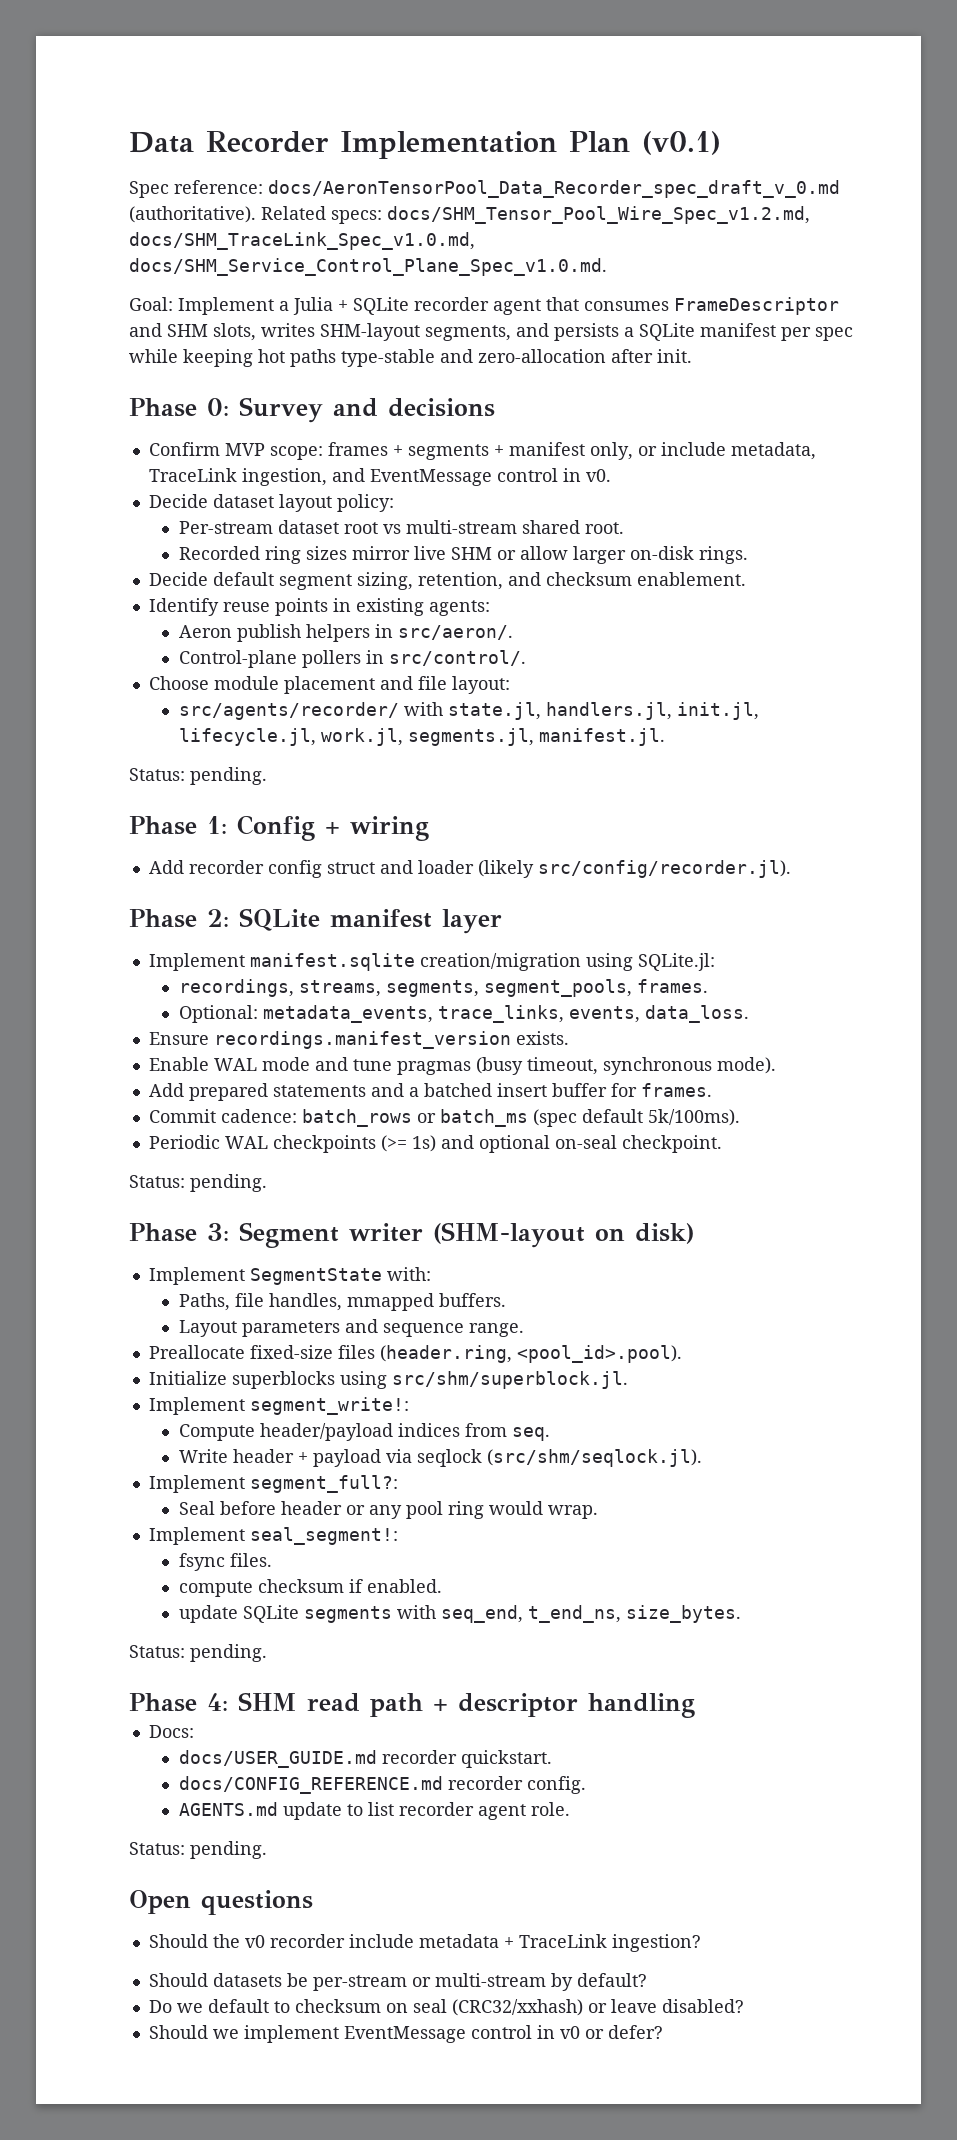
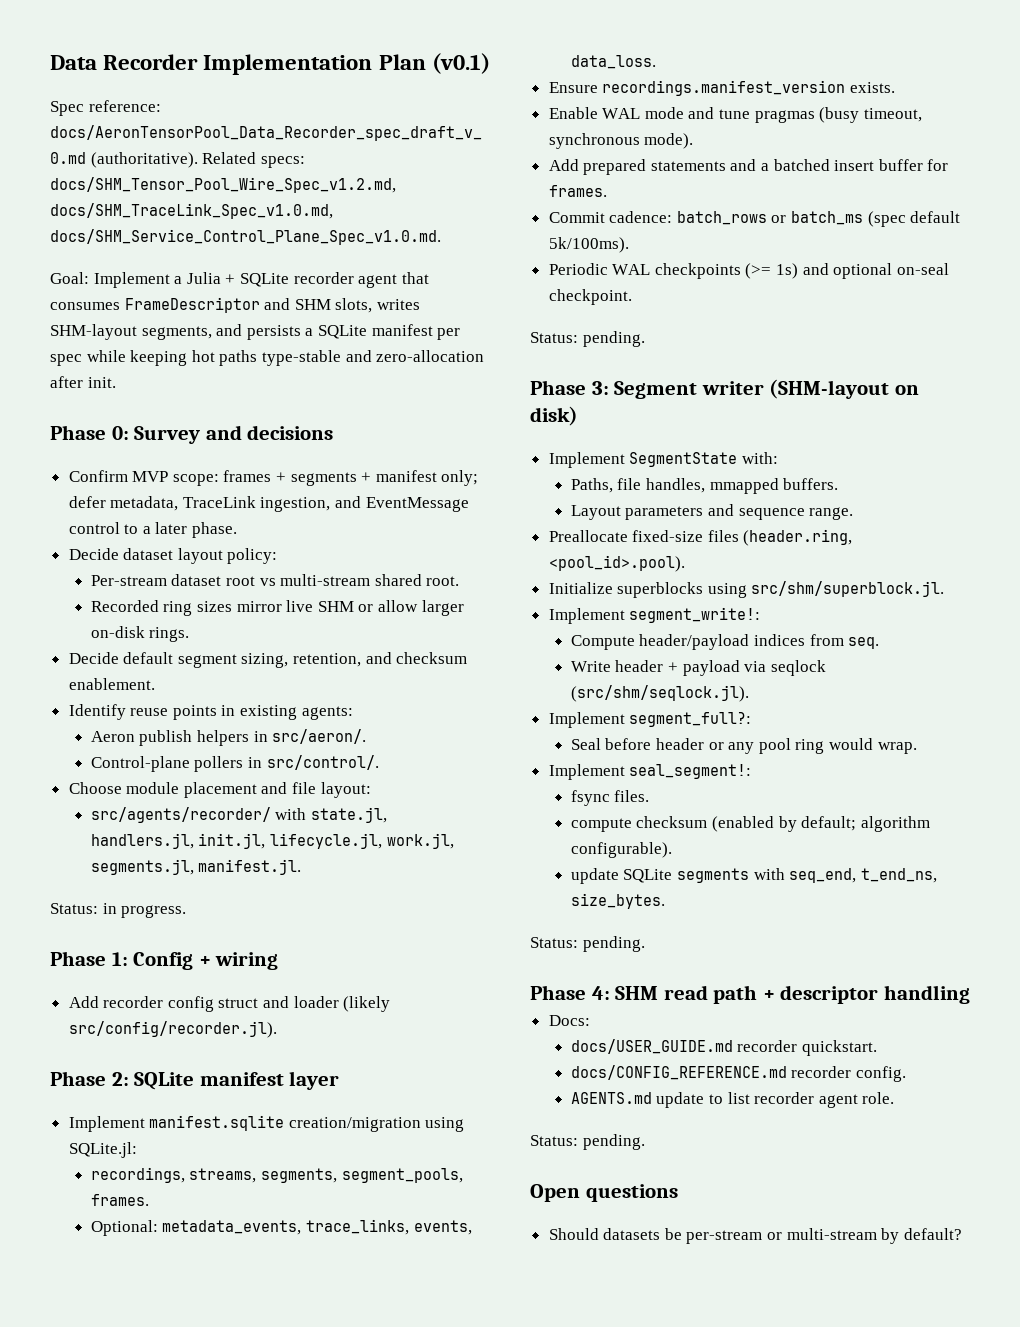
- Confirm MVP scope: frames + segments + manifest only, or include metadata, TraceLink ingestion, and EventMessage control in v0.
+ Confirm MVP scope: frames + segments + manifest only; defer metadata, TraceLink ingestion, and EventMessage control to a later phase.
  src/agents/recorder/ with state.jl, handlers.jl, init.jl, lifecycle.jl, work.jl, segments.jl, manifest.jl.
- Status: pending.
+ Status: in progress.
- compute checksum if enabled.
+ compute checksum (enabled by default; algorithm configurable).
- Should the v0 recorder include metadata + TraceLink ingestion?
- Do we default to checksum on seal (CRC32/xxhash) or leave disabled?
- Should we implement EventMessage control in v0 or defer?

